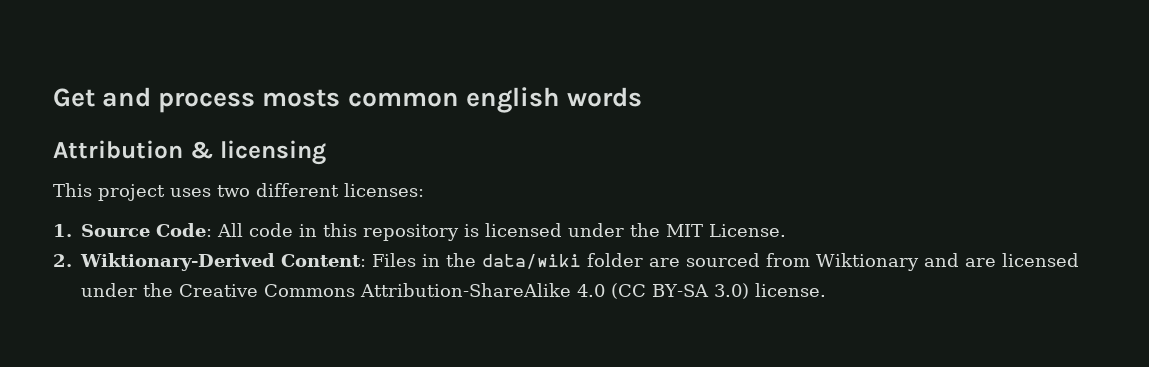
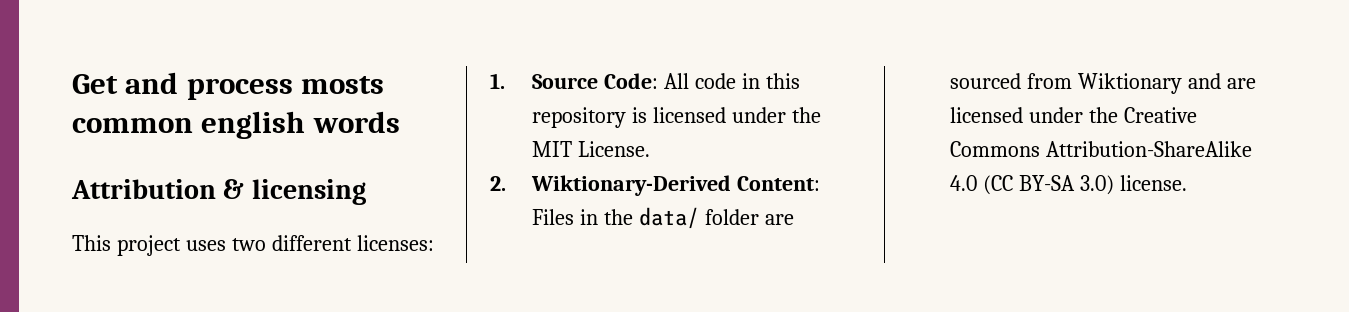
- 2. Wiktionary-Derived Content: Files in the data/wiki folder are sourced from Wiktionary and are licensed under the Creative Commons Attribution-ShareAlike 4.0 (CC BY-SA 3.0) license.
+ 2. Wiktionary-Derived Content: Files in the data/ folder are sourced from Wiktionary and are licensed under the Creative Commons Attribution-ShareAlike 4.0 (CC BY-SA 3.0) license.

